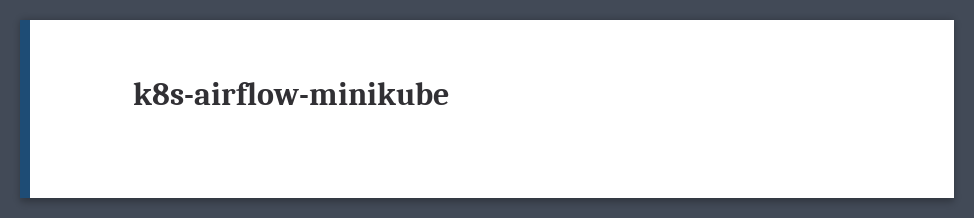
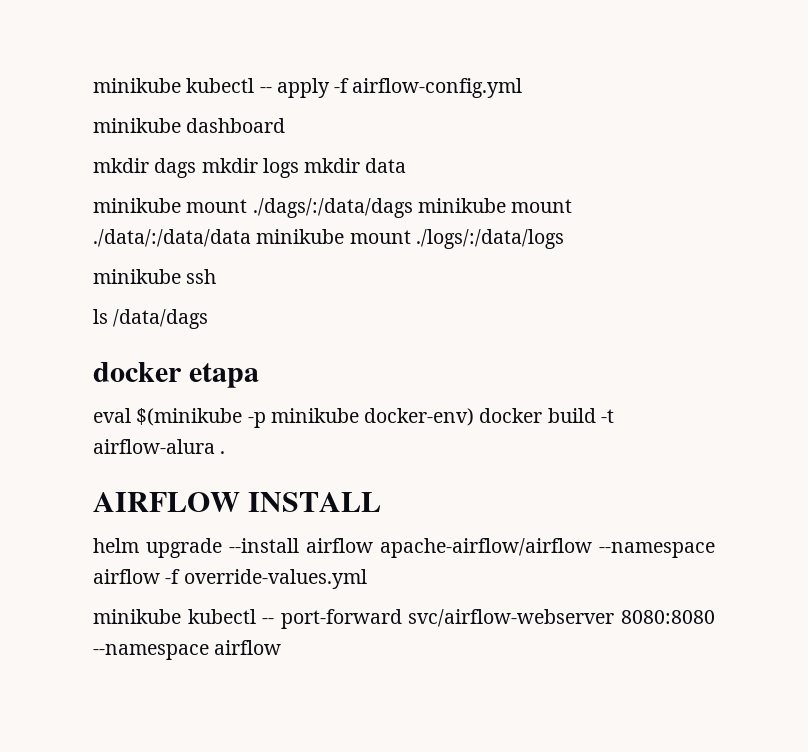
- k8s-airflow-minikube
+ minikube kubectl -- apply -f airflow-config.yml
+ minikube dashboard
+ mkdir dags mkdir logs mkdir data
+ minikube mount ./dags/:/data/dags minikube mount ./data/:/data/data minikube mount ./logs/:/data/logs
+ minikube ssh
+ ls /data/dags
+ docker etapa
+ eval $(minikube -p minikube docker-env) docker build -t airflow-alura .
+ AIRFLOW INSTALL
+ helm upgrade --install airflow apache-airflow/airflow --namespace airflow -f override-values.yml
+ minikube kubectl -- port-forward svc/airflow-webserver 8080:8080 --namespace airflow

